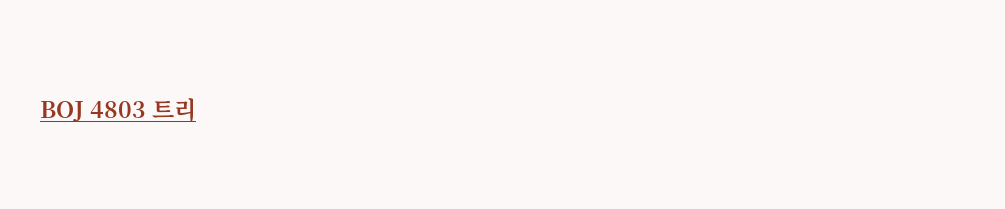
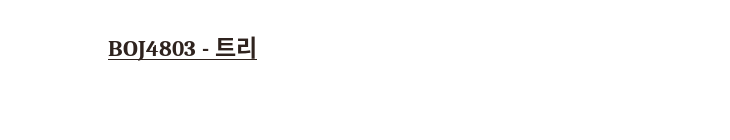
- BOJ 4803 트리
+ BOJ4803 - 트리

